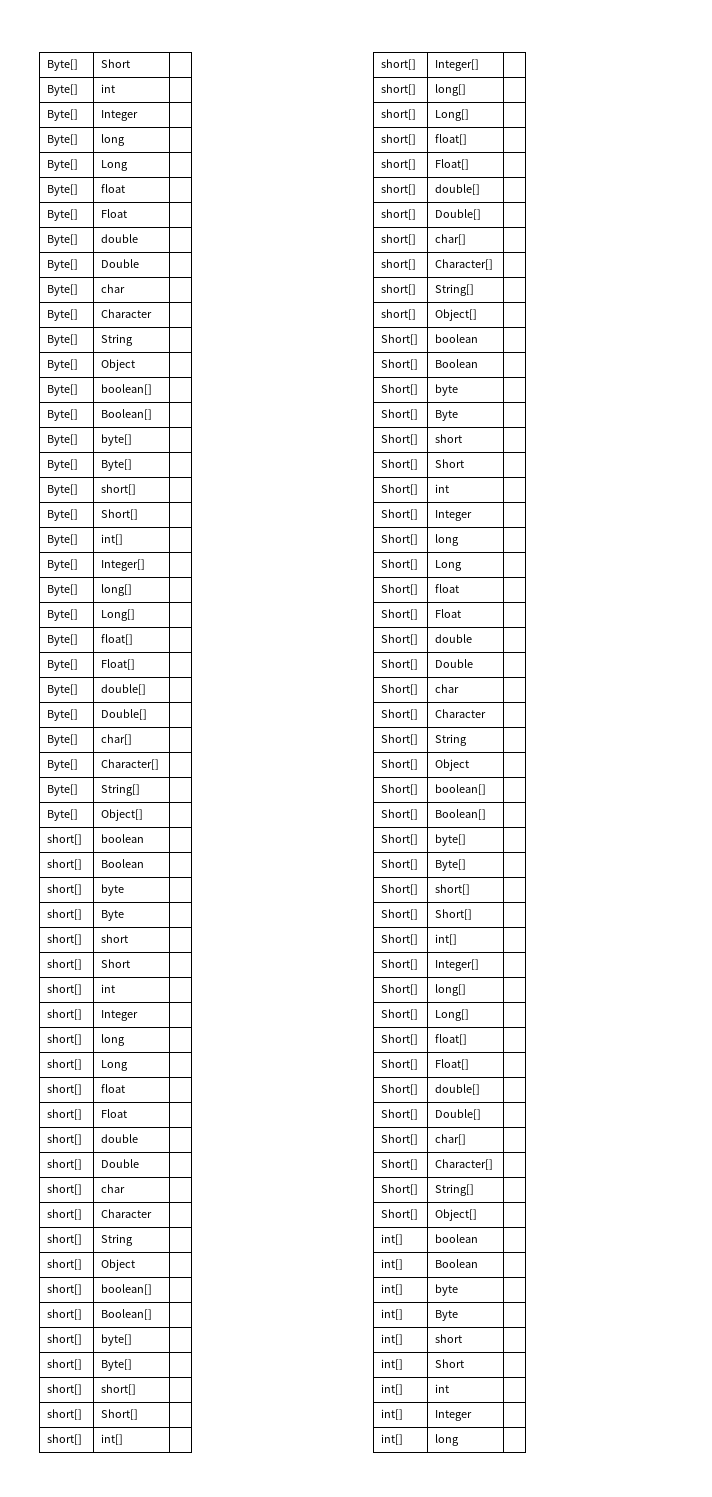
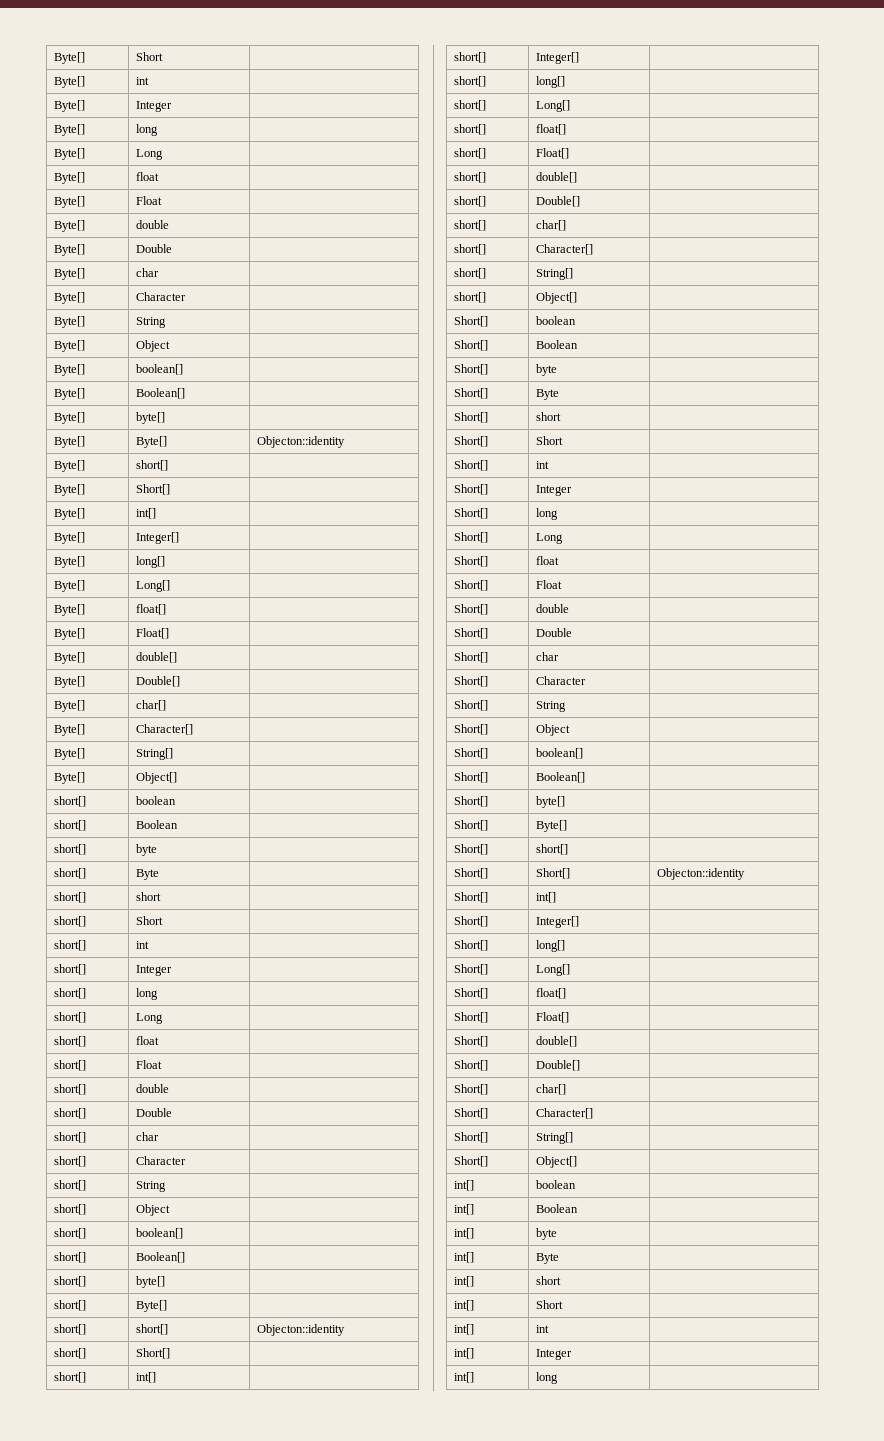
- Byte[] | Byte[] |
+ Byte[] | Byte[] | Objecton::identity
- short[] | short[] |
+ short[] | short[] | Objecton::identity
- Short[] | Short[] |
+ Short[] | Short[] | Objecton::identity

